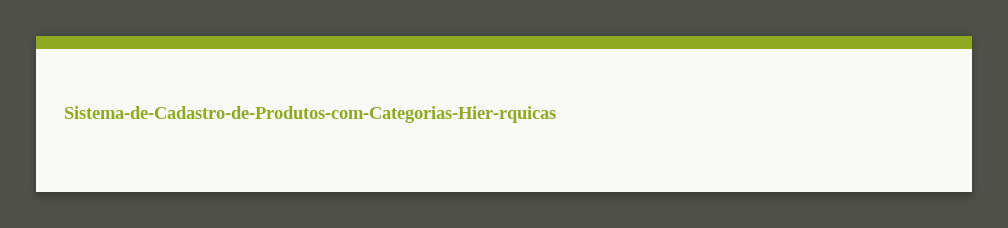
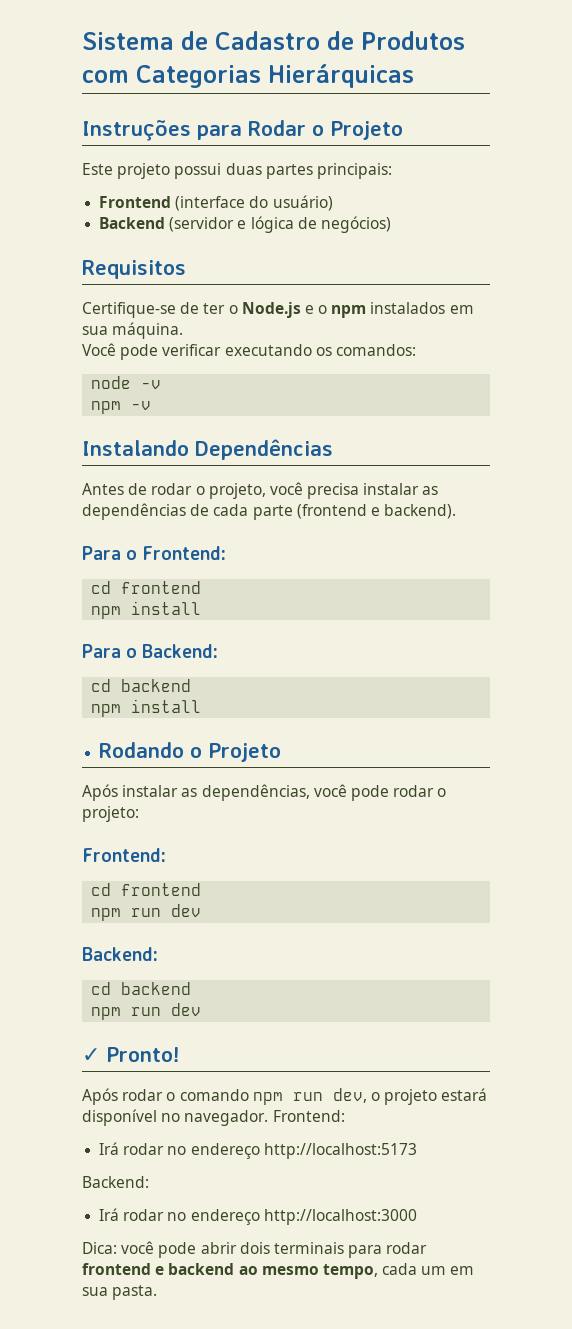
- Sistema-de-Cadastro-de-Produtos-com-Categorias-Hier-rquicas
+ Sistema de Cadastro de Produtos com Categorias Hierárquicas
+ Instruções para Rodar o Projeto
+ Este projeto possui duas partes principais:
+ Frontend (interface do usuário)
+ Backend (servidor e lógica de negócios)
+ Requisitos
+ Certifique-se de ter o Node.js e o npm instalados em sua máquina.
+ Você pode verificar executando os comandos:
+ node -v
+ npm -v
+ Instalando Dependências
+ Antes de rodar o projeto, você precisa instalar as dependências de cada parte (frontend e backend).
+ Para o Frontend:
+ cd frontend
+ npm install
+ Para o Backend:
+ cd backend
+ npm install
+ Rodando o Projeto
+ Após instalar as dependências, você pode rodar o projeto:
+ Frontend:
+ cd frontend
+ npm run dev
+ Backend:
+ cd backend
+ npm run dev
+ ✓ Pronto!
+ Após rodar o comando npm run dev, o projeto estará disponível no navegador. Frontend:
+ Irá rodar no endereço http://localhost:5173
+ Backend:
+ Irá rodar no endereço http://localhost:3000
+ Dica: você pode abrir dois terminais para rodar frontend e backend ao mesmo tempo, cada um em sua pasta.

